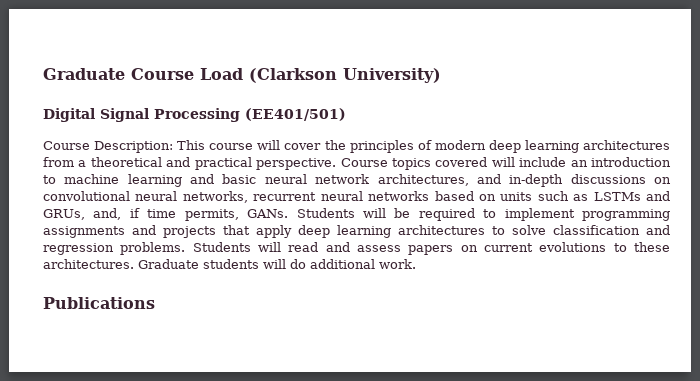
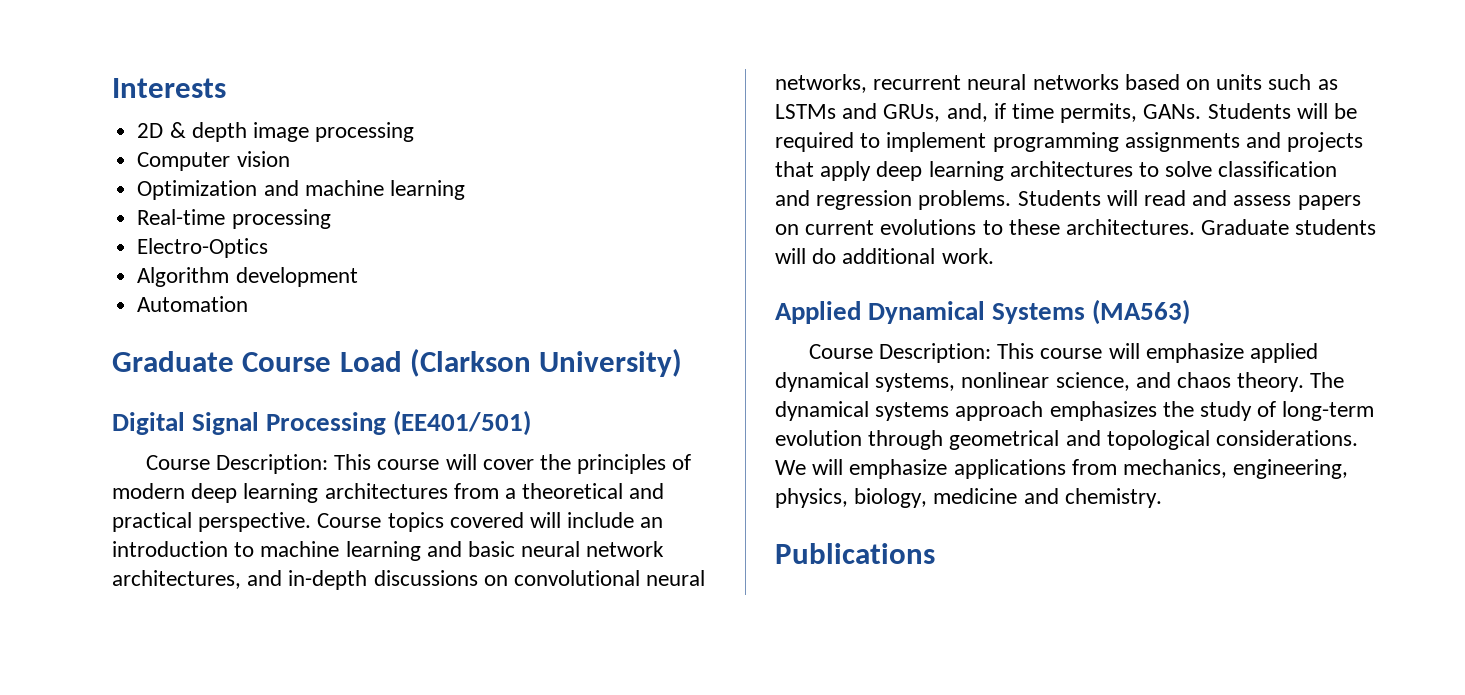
+ Interests
+ 2D & depth image processing
+ Computer vision
+ Optimization and machine learning
+ Real-time processing
+ Electro-Optics
+ Algorithm development
+ Automation
+ Applied Dynamical Systems (MA563)
+ Course Description: This course will emphasize applied dynamical systems, nonlinear science, and chaos theory. The dynamical systems approach emphasizes the study of long-term evolution through geometrical and topological considerations. We will emphasize applications from mechanics, engineering, physics, biology, medicine and chemistry.

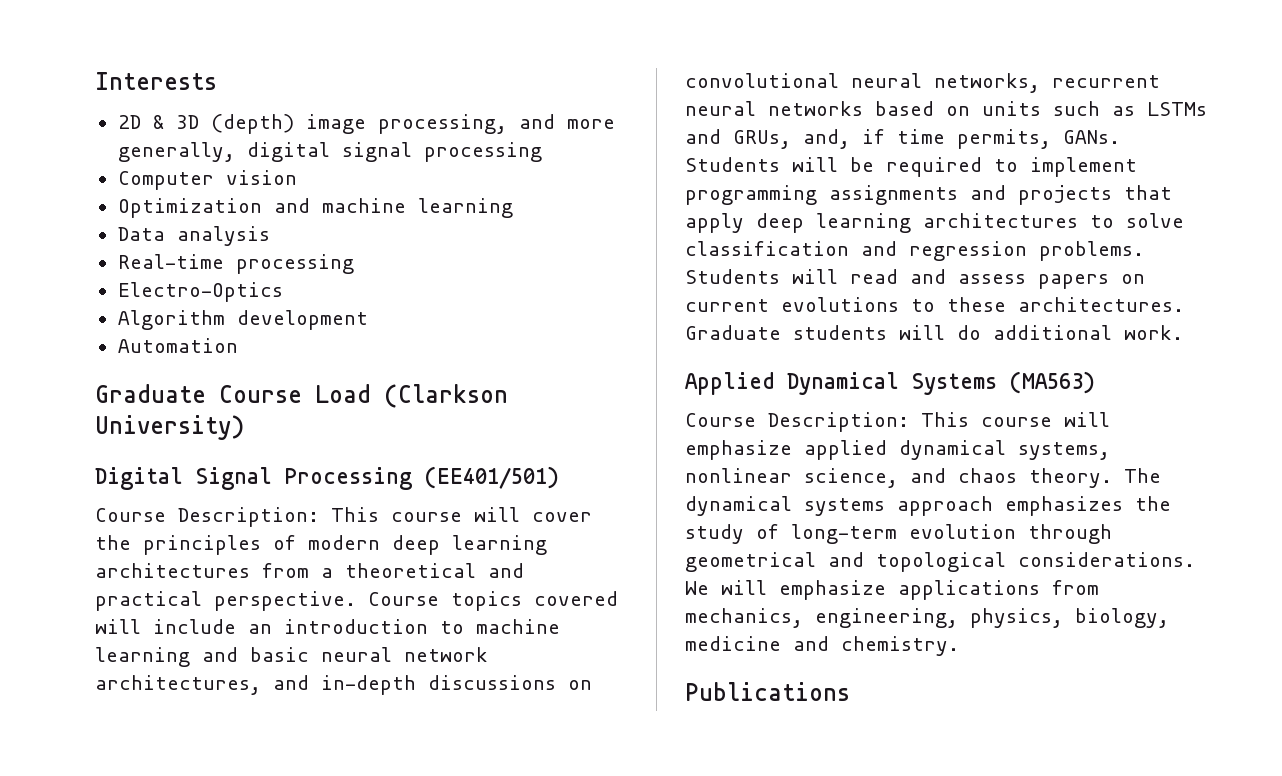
- 2D & depth image processing
+ 2D & 3D (depth) image processing, and more generally, digital signal processing
+ Data analysis

